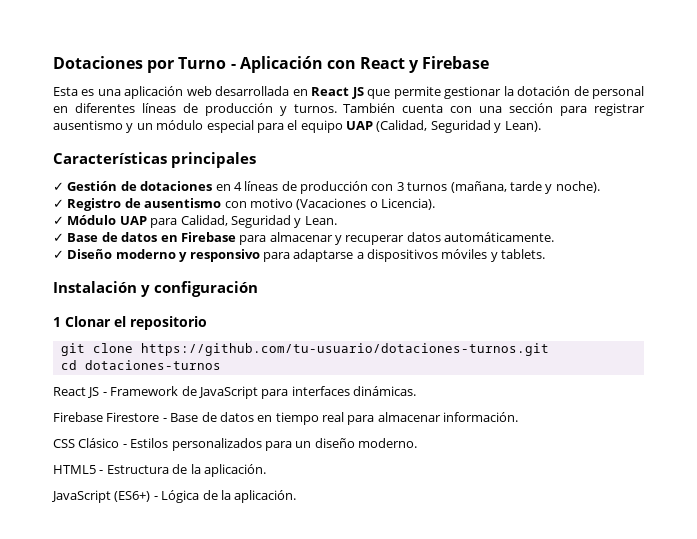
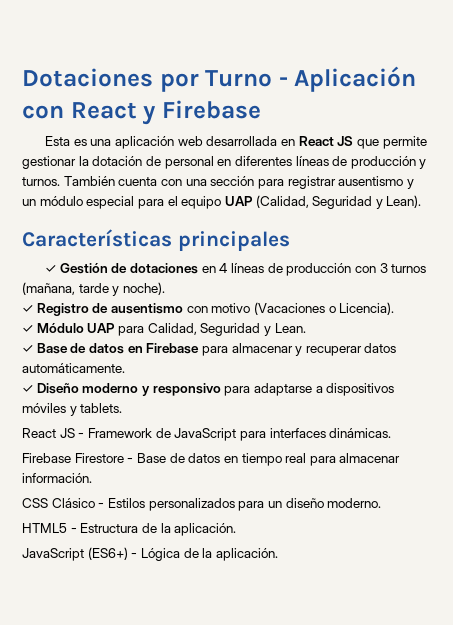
- Instalación y configuración
- 1 Clonar el repositorio
- git clone https://github.com/tu-usuario/dotaciones-turnos.git
- cd dotaciones-turnos

